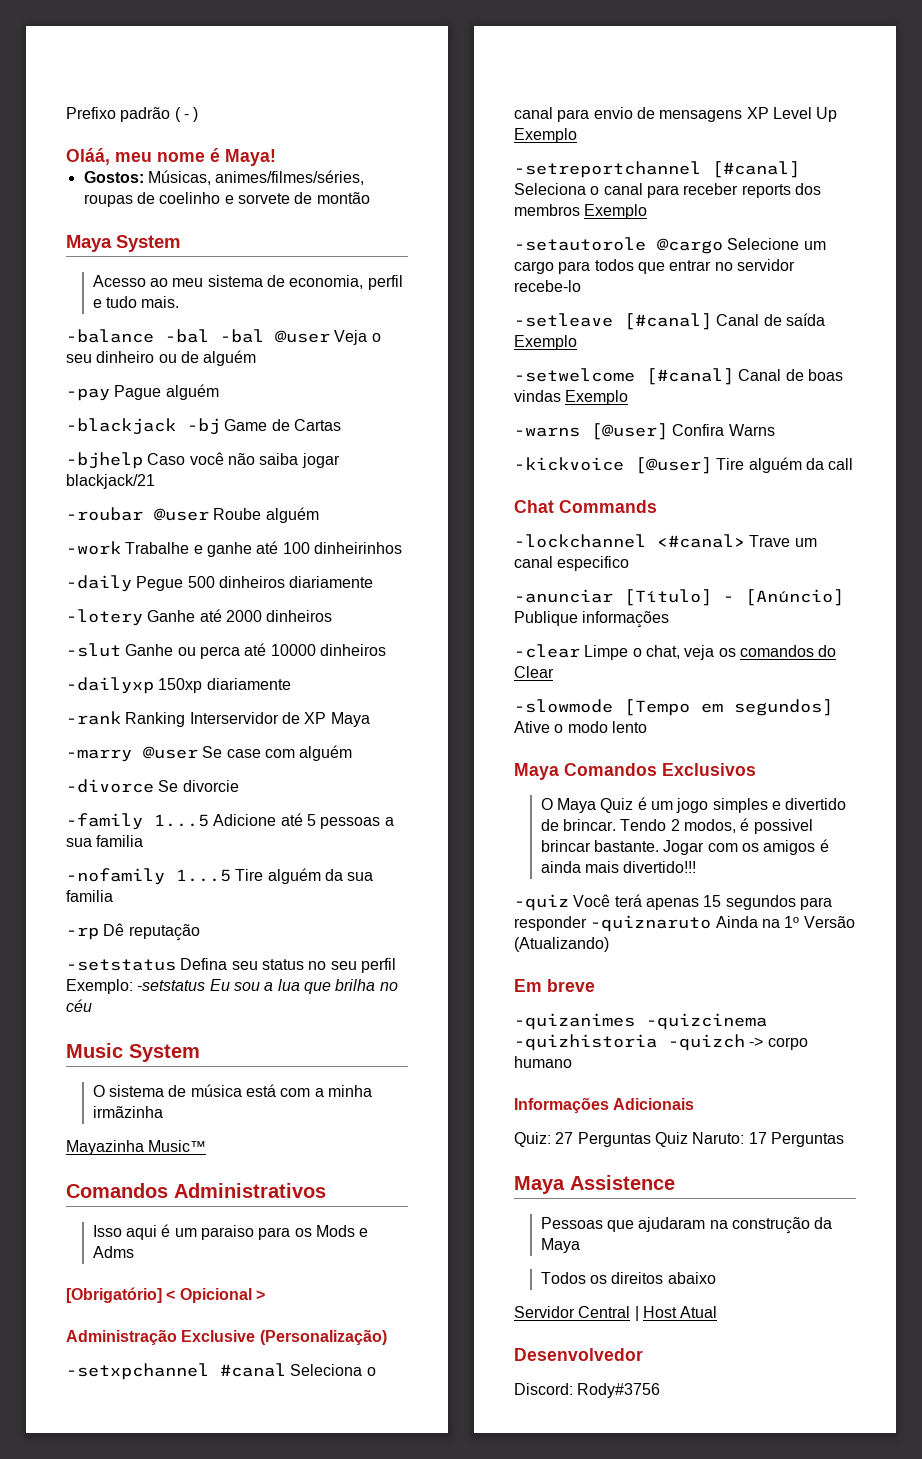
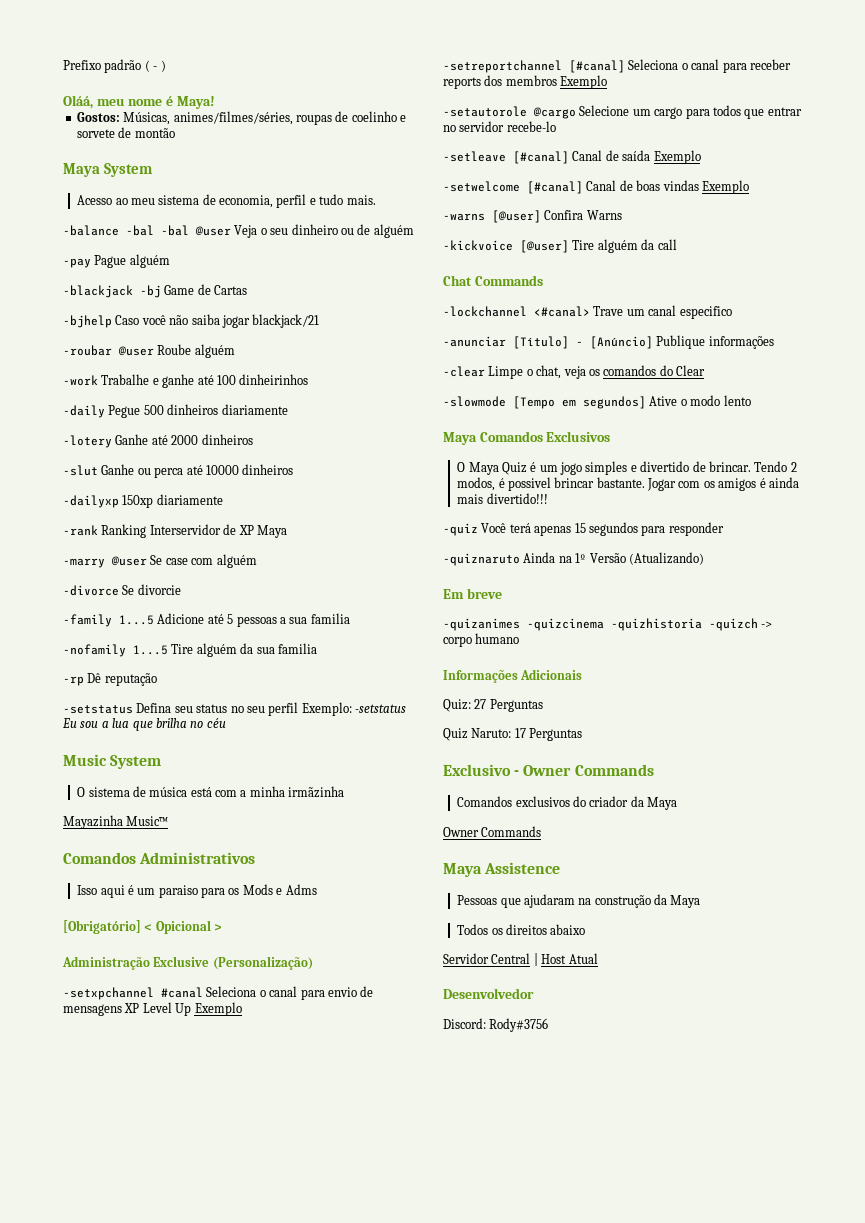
- -quiz Você terá apenas 15 segundos para responder -quiznaruto Ainda na 1º Versão (Atualizando)
+ -quiz Você terá apenas 15 segundos para responder
+ -quiznaruto Ainda na 1º Versão (Atualizando)
- Quiz: 27 Perguntas Quiz Naruto: 17 Perguntas
+ Quiz: 27 Perguntas
+ Quiz Naruto: 17 Perguntas
+ Exclusivo - Owner Commands
+ Comandos exclusivos do criador da Maya
+ Owner Commands

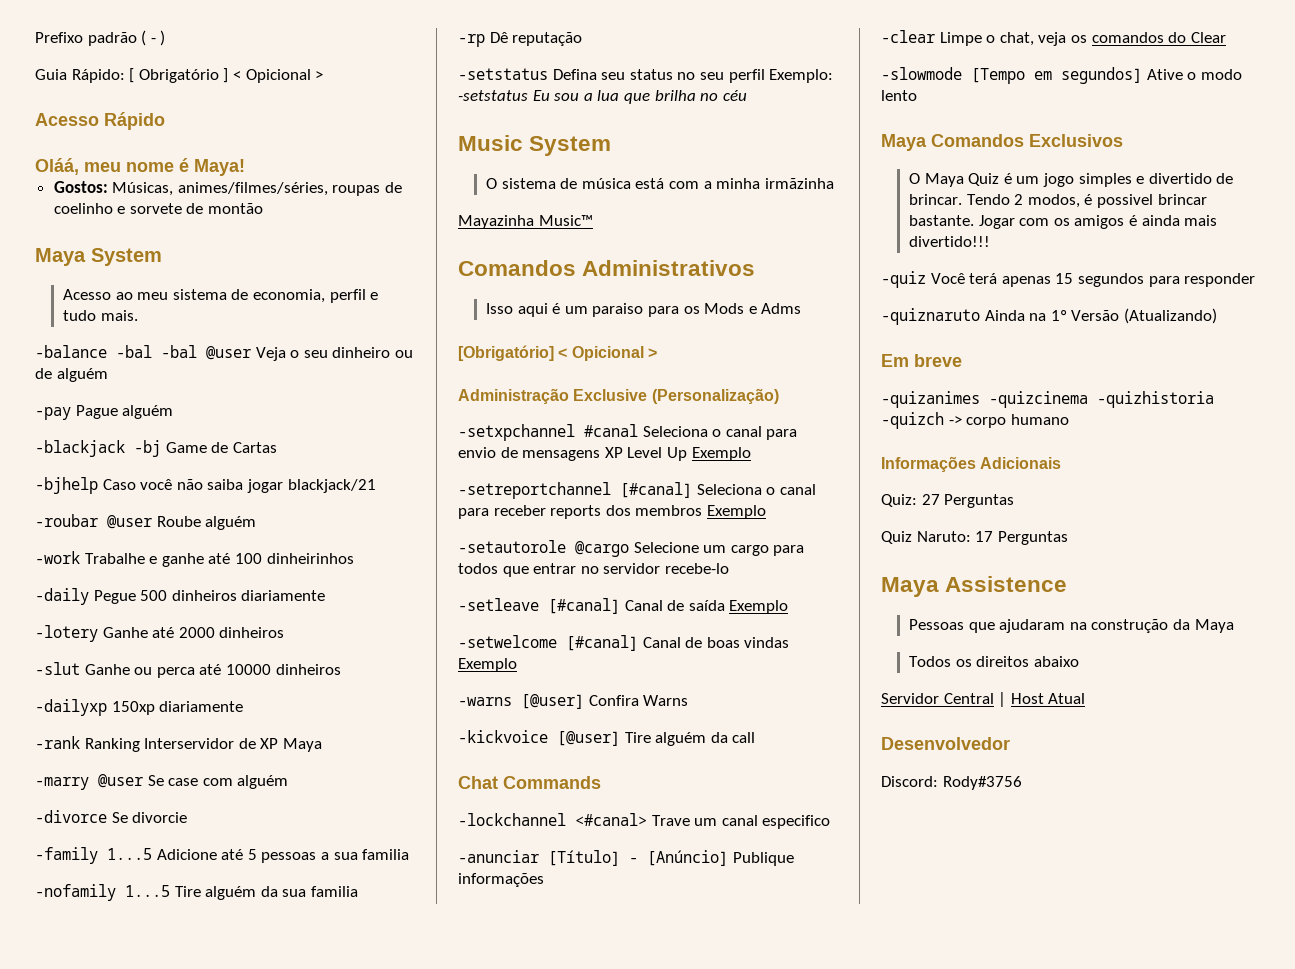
+ Guia Rápido: [ Obrigatório ] < Opicional >
+ Acesso Rápido
- Exclusivo - Owner Commands
- Comandos exclusivos do criador da Maya
- Owner Commands

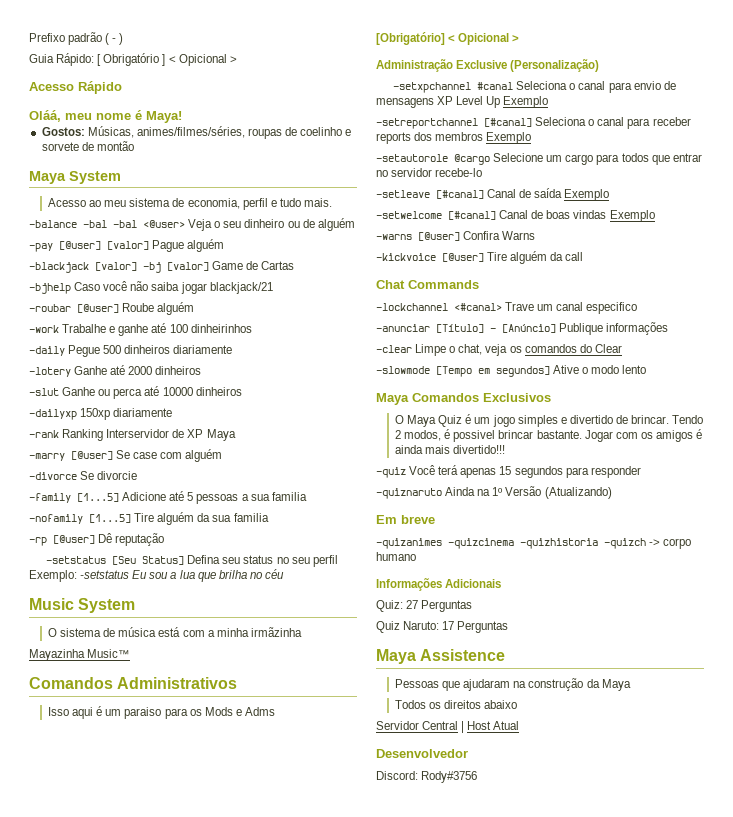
- -balance -bal -bal @user Veja o seu dinheiro ou de alguém
+ -balance -bal -bal <@user> Veja o seu dinheiro ou de alguém
- -pay Pague alguém
+ -pay [@user] [valor] Pague alguém
- -blackjack -bj Game de Cartas
+ -blackjack [valor] -bj [valor] Game de Cartas
- -roubar @user Roube alguém
+ -roubar [@user] Roube alguém
- -marry @user Se case com alguém
+ -marry [@user] Se case com alguém
- -family 1...5 Adicione até 5 pessoas a sua familia
+ -family [1...5] Adicione até 5 pessoas a sua familia
- -nofamily 1...5 Tire alguém da sua familia
+ -nofamily [1...5] Tire alguém da sua familia
- -rp Dê reputação
+ -rp [@user] Dê reputação
- -setstatus Defina seu status no seu perfil Exemplo: -setstatus Eu sou a lua que brilha no céu
+ -setstatus [Seu Status] Defina seu status no seu perfil Exemplo: -setstatus Eu sou a lua que brilha no céu

